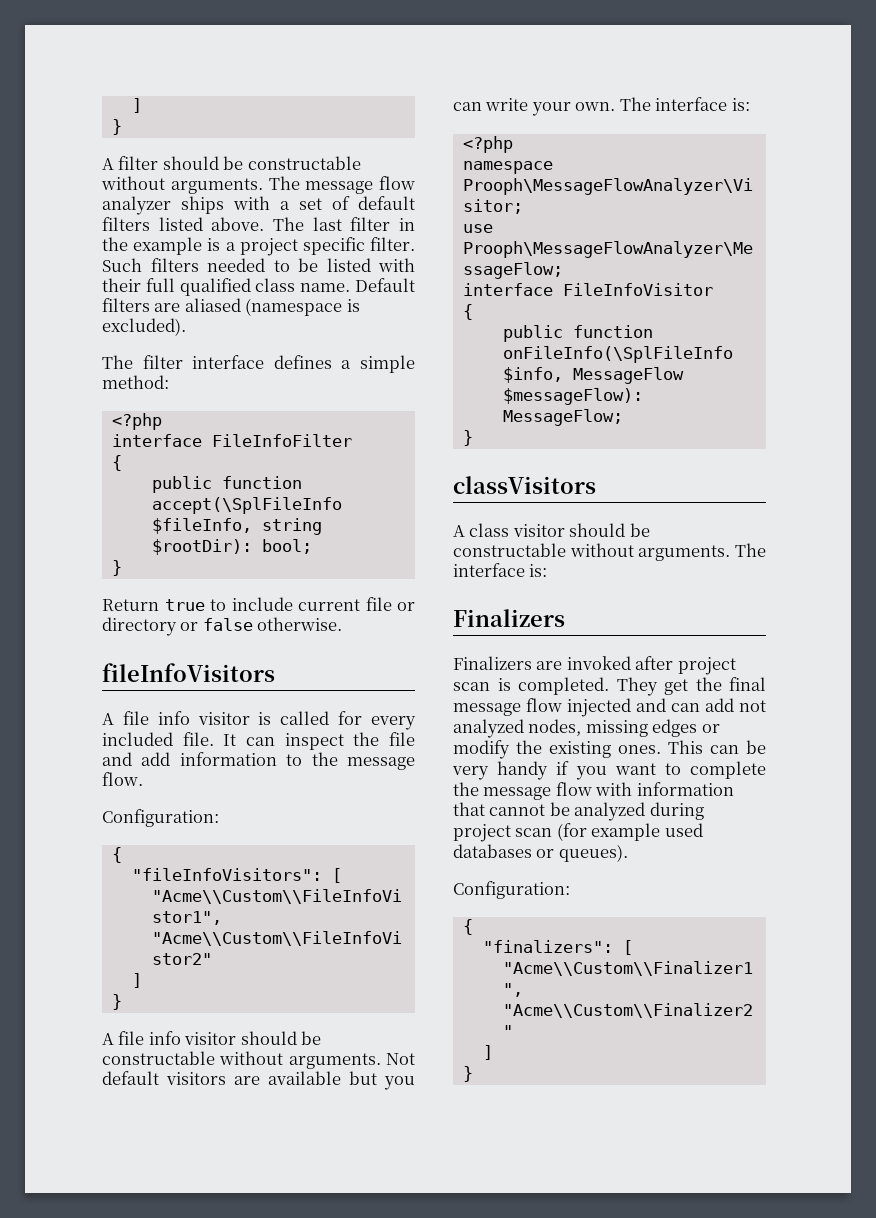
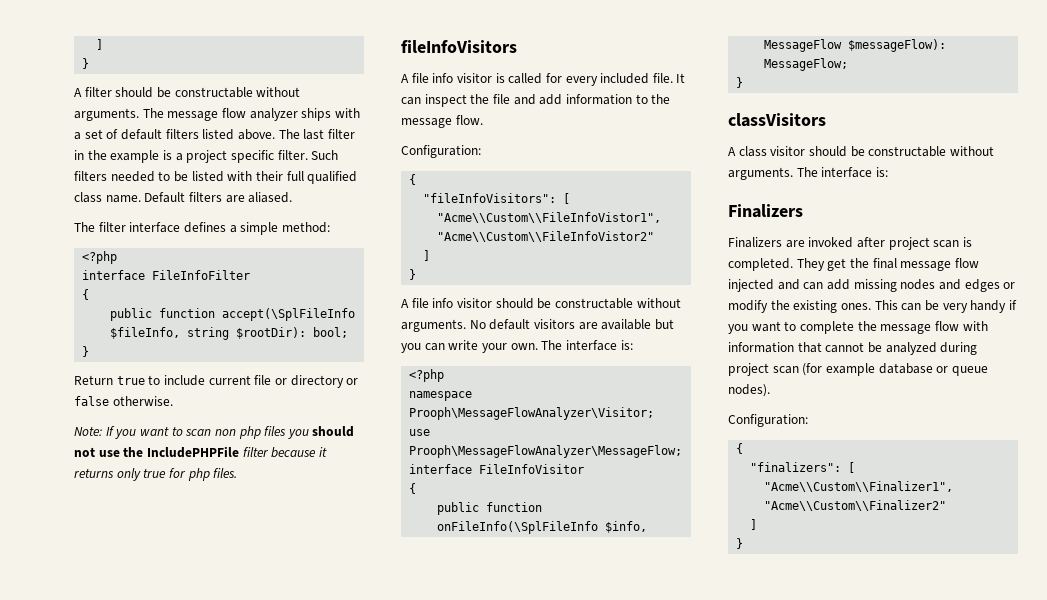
- Default filters are aliased (namespace is excluded).
+ Default filters are aliased.
+ Note: If you want to scan non php files you should not use the IncludePHPFile filter because it returns only true for php files.
- Not default visitors are available but you can write your own.
+ No default visitors are available but you can write your own.
- They get the final message flow injected and can add not analyzed nodes, missing edges or modify the existing ones.
+ They get the final message flow injected and can add missing nodes and edges or modify the existing ones.
- This can be very handy if you want to complete the message flow with information that cannot be analyzed during project scan (for example used databases or queues).
+ This can be very handy if you want to complete the message flow with information that cannot be analyzed during project scan (for example database or queue nodes).

